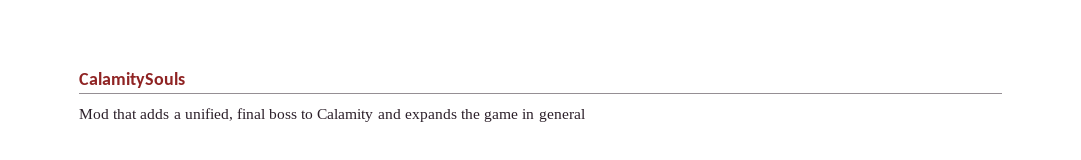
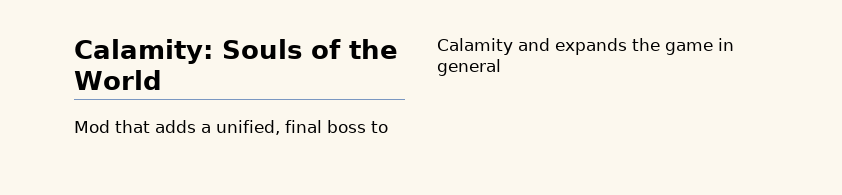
- CalamitySouls
+ Calamity: Souls of the World

